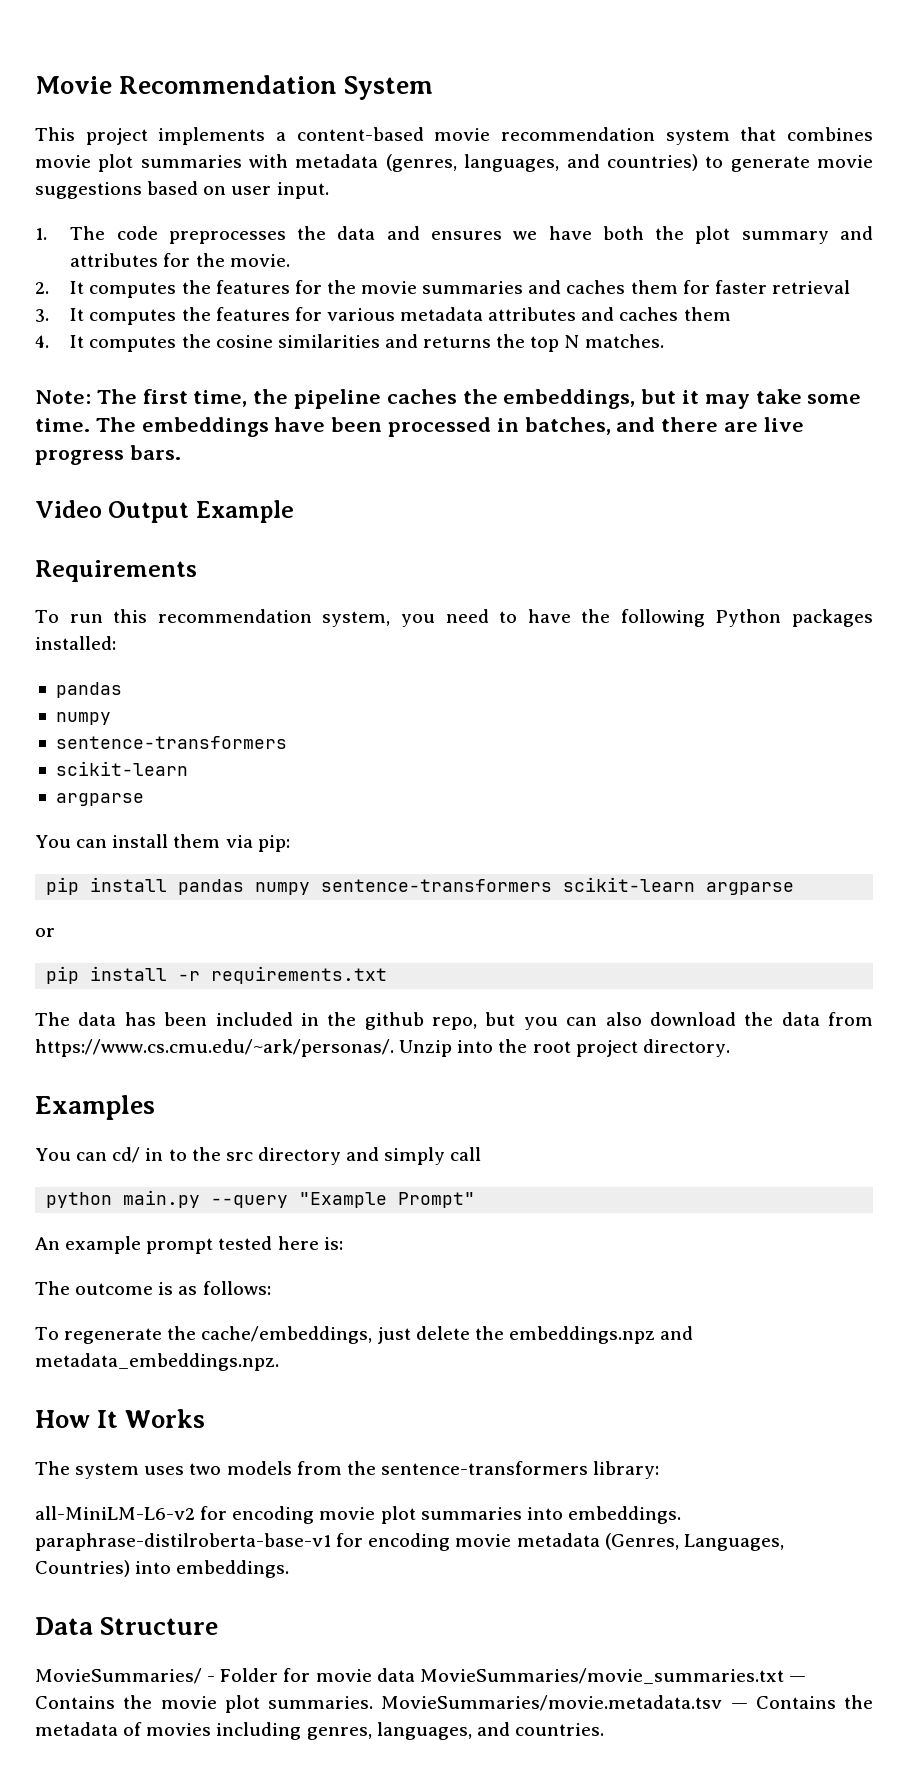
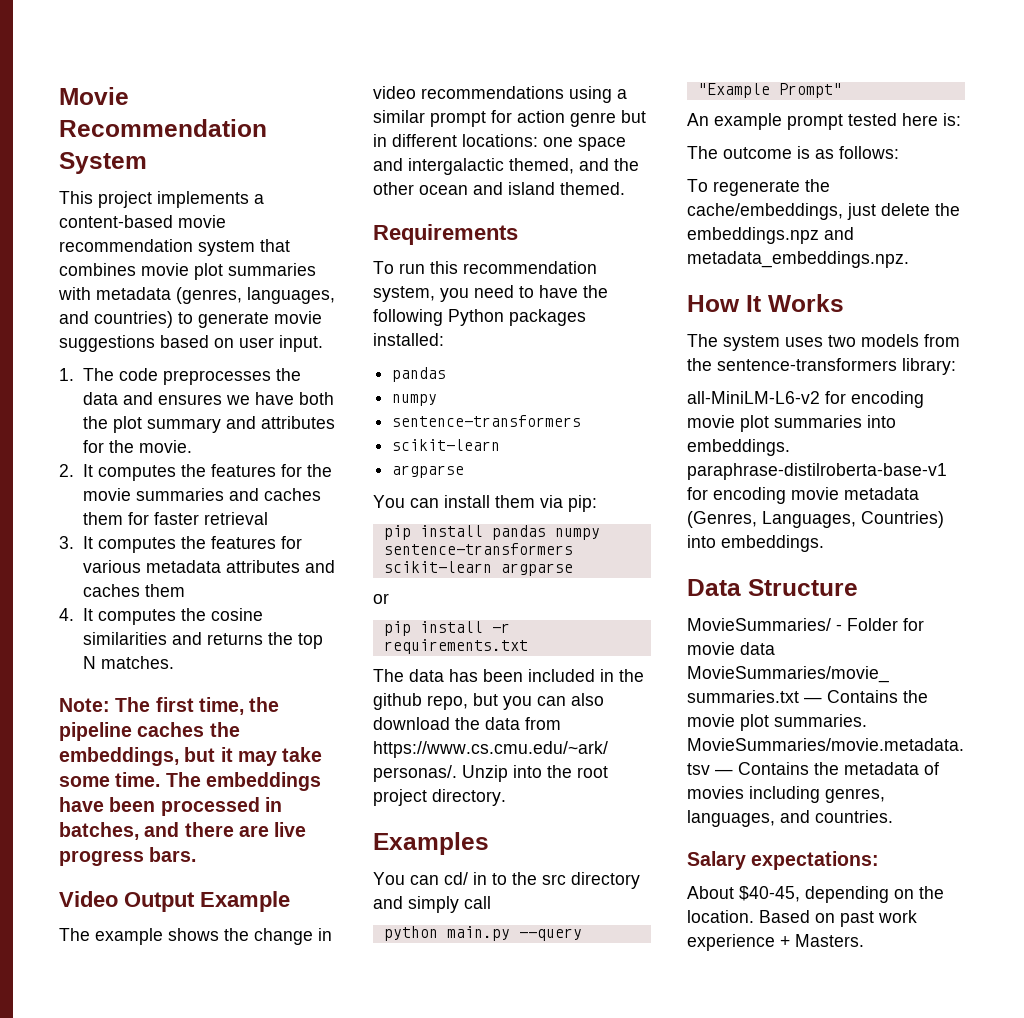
+ The example shows the change in video recommendations using a similar prompt for action genre but in different locations: one space and intergalactic themed, and the other ocean and island themed.
+ Salary expectations:
+ About $40-45, depending on the location. Based on past work experience + Masters.

